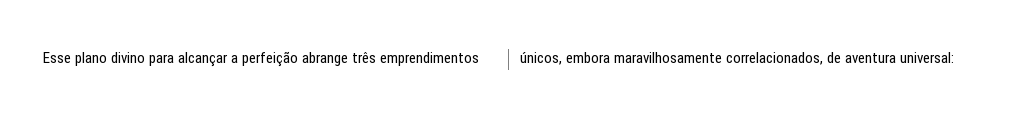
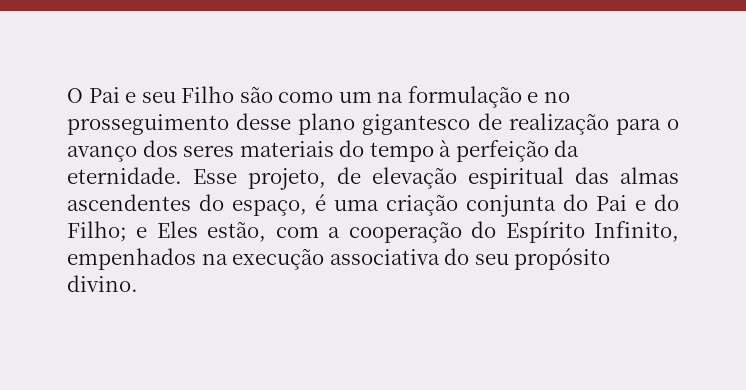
- Esse plano divino para alcançar a perfeição abrange três emprendimentos únicos, embora maravilhosamente correlacionados, de aventura universal:
+ O Pai e seu Filho são como um na formulação e no prosseguimento desse plano gigantesco de realização para o avanço dos seres materiais do tempo à perfeição da eternidade. Esse projeto, de elevação espiritual das almas ascendentes do espaço, é uma criação conjunta do Pai e do Filho; e Eles estão, com a cooperação do Espírito Infinito, empenhados na execução associativa do seu propósito divino.

